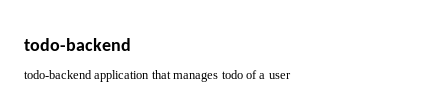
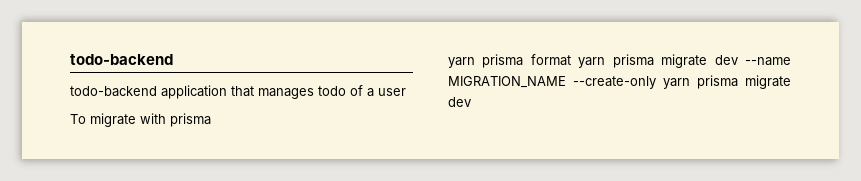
+ To migrate with prisma
+ yarn prisma format yarn prisma migrate dev --name MIGRATION_NAME --create-only yarn prisma migrate dev

